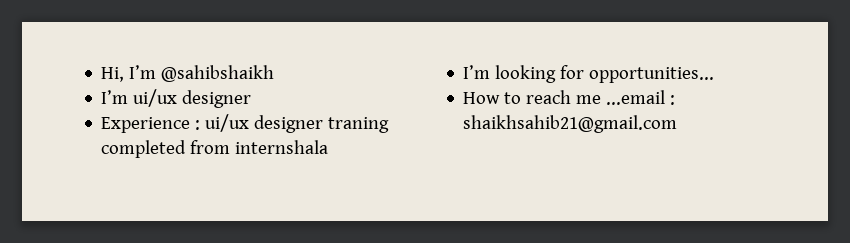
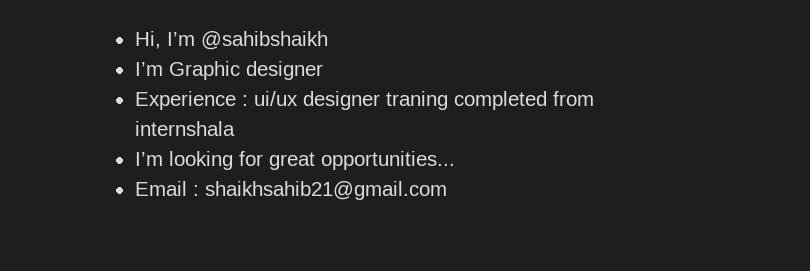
- I’m ui/ux designer
+ I’m Graphic designer
- I’m looking for opportunities...
+ I’m looking for great opportunities...
- How to reach me ...email : shaikhsahib21@gmail.com
+ Email : shaikhsahib21@gmail.com

